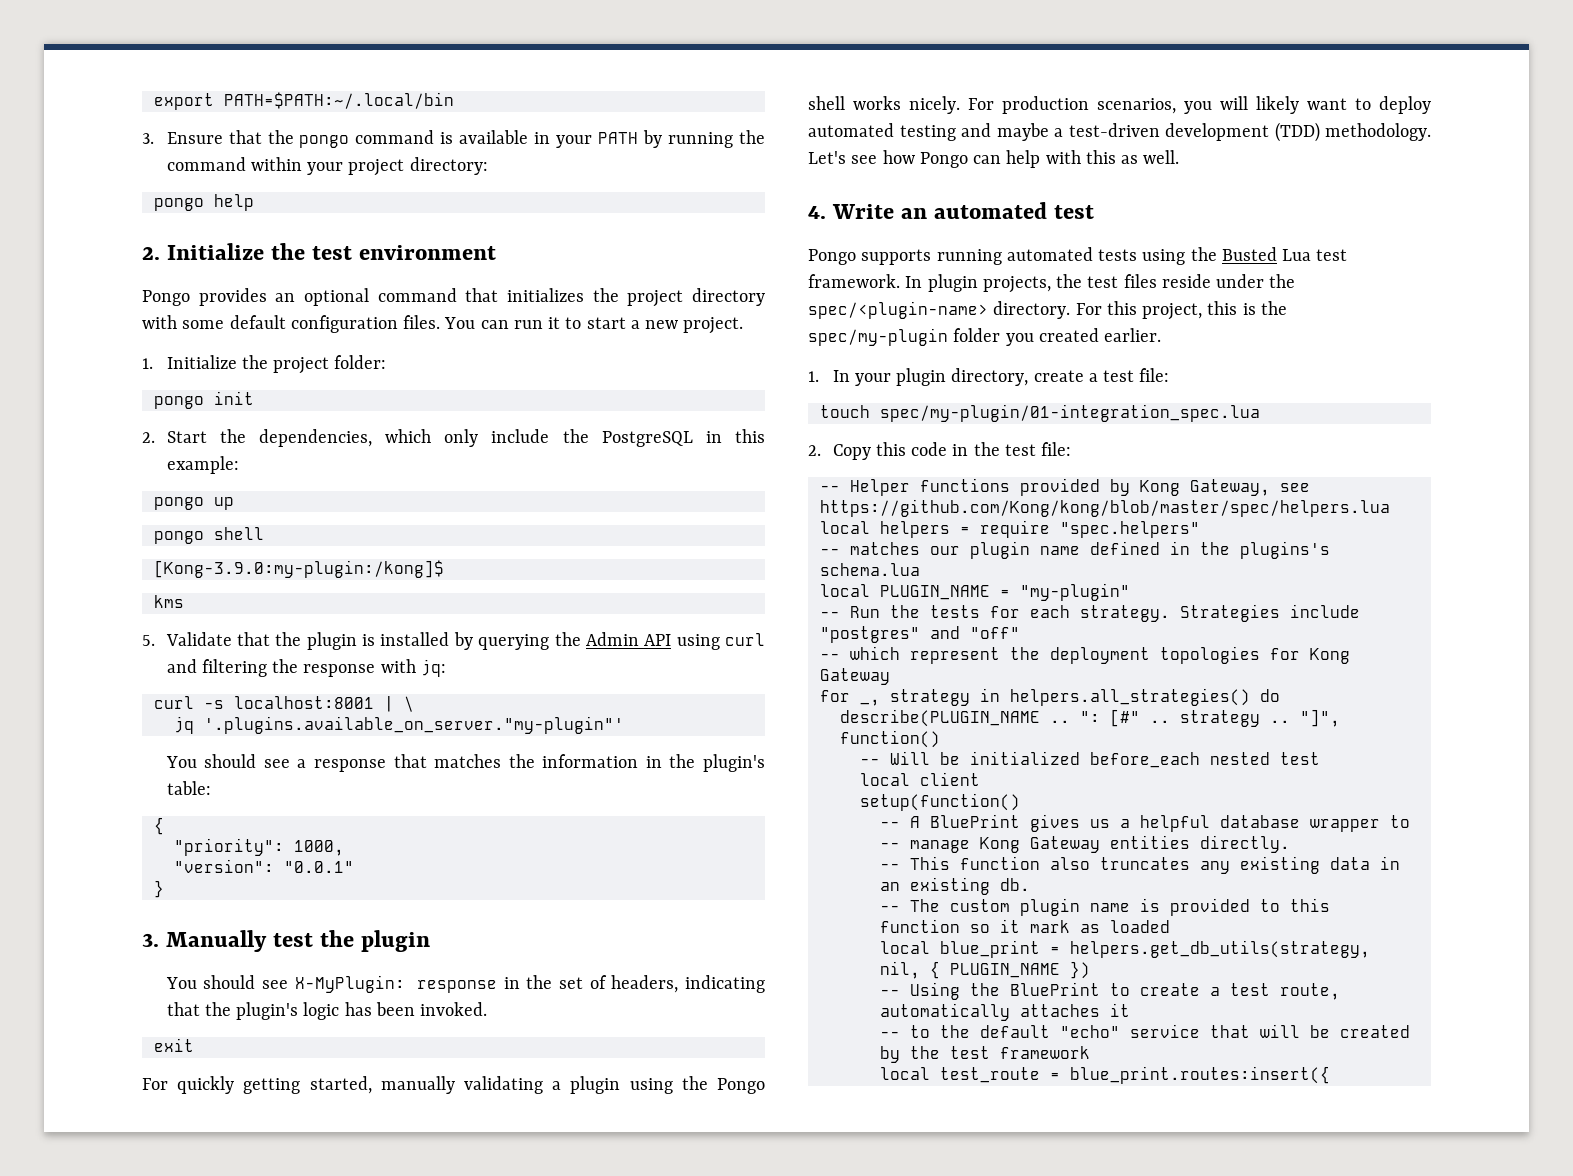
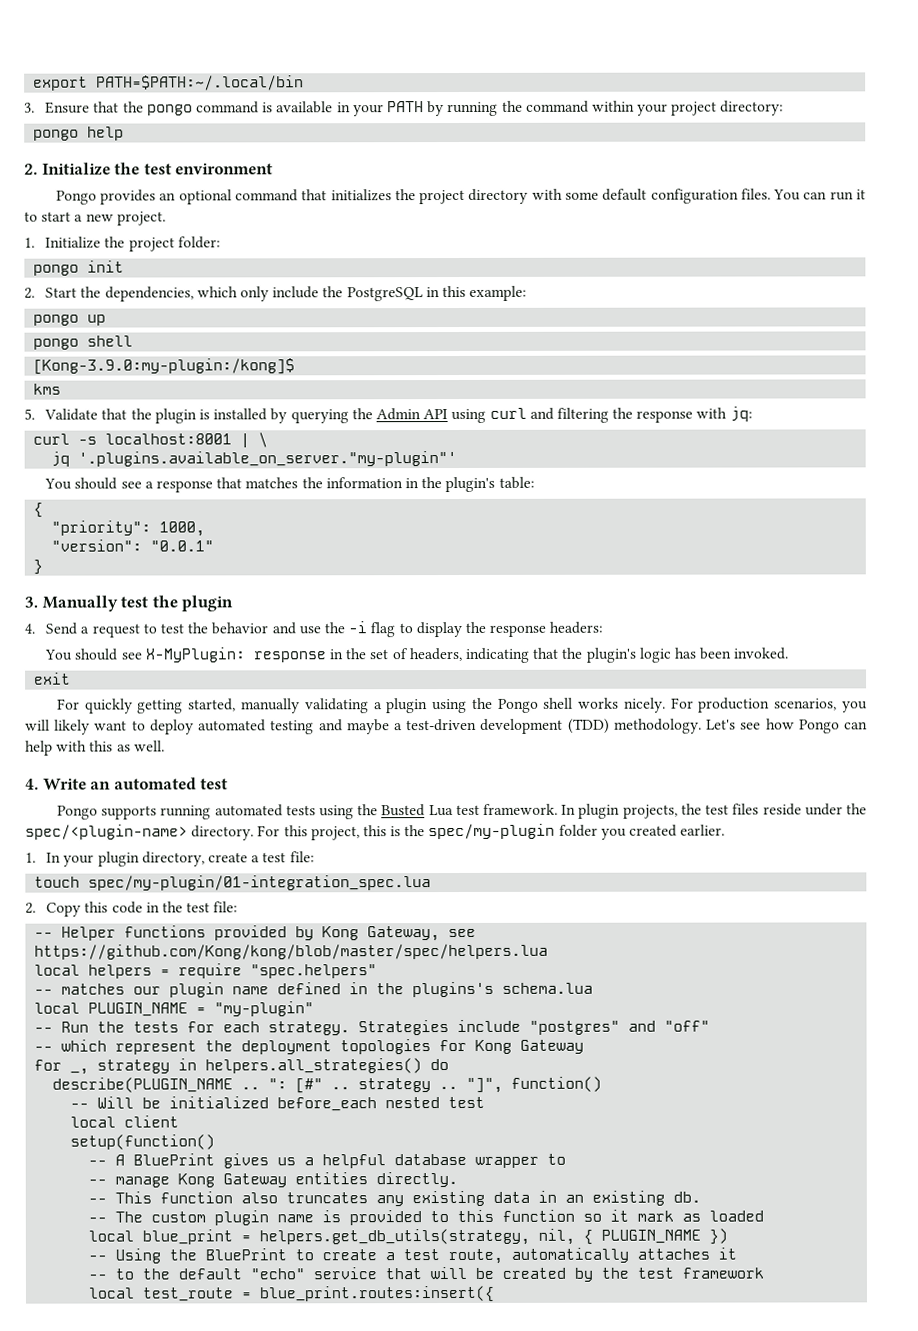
+ 4. Send a request to test the behavior and use the -i flag to display the response headers:

